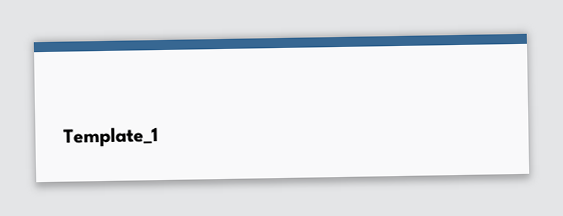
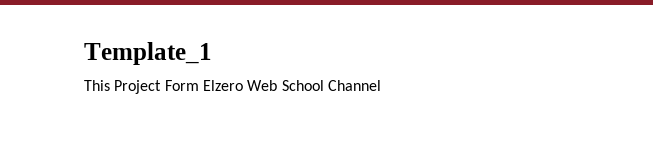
+ This Project Form Elzero Web School Channel

